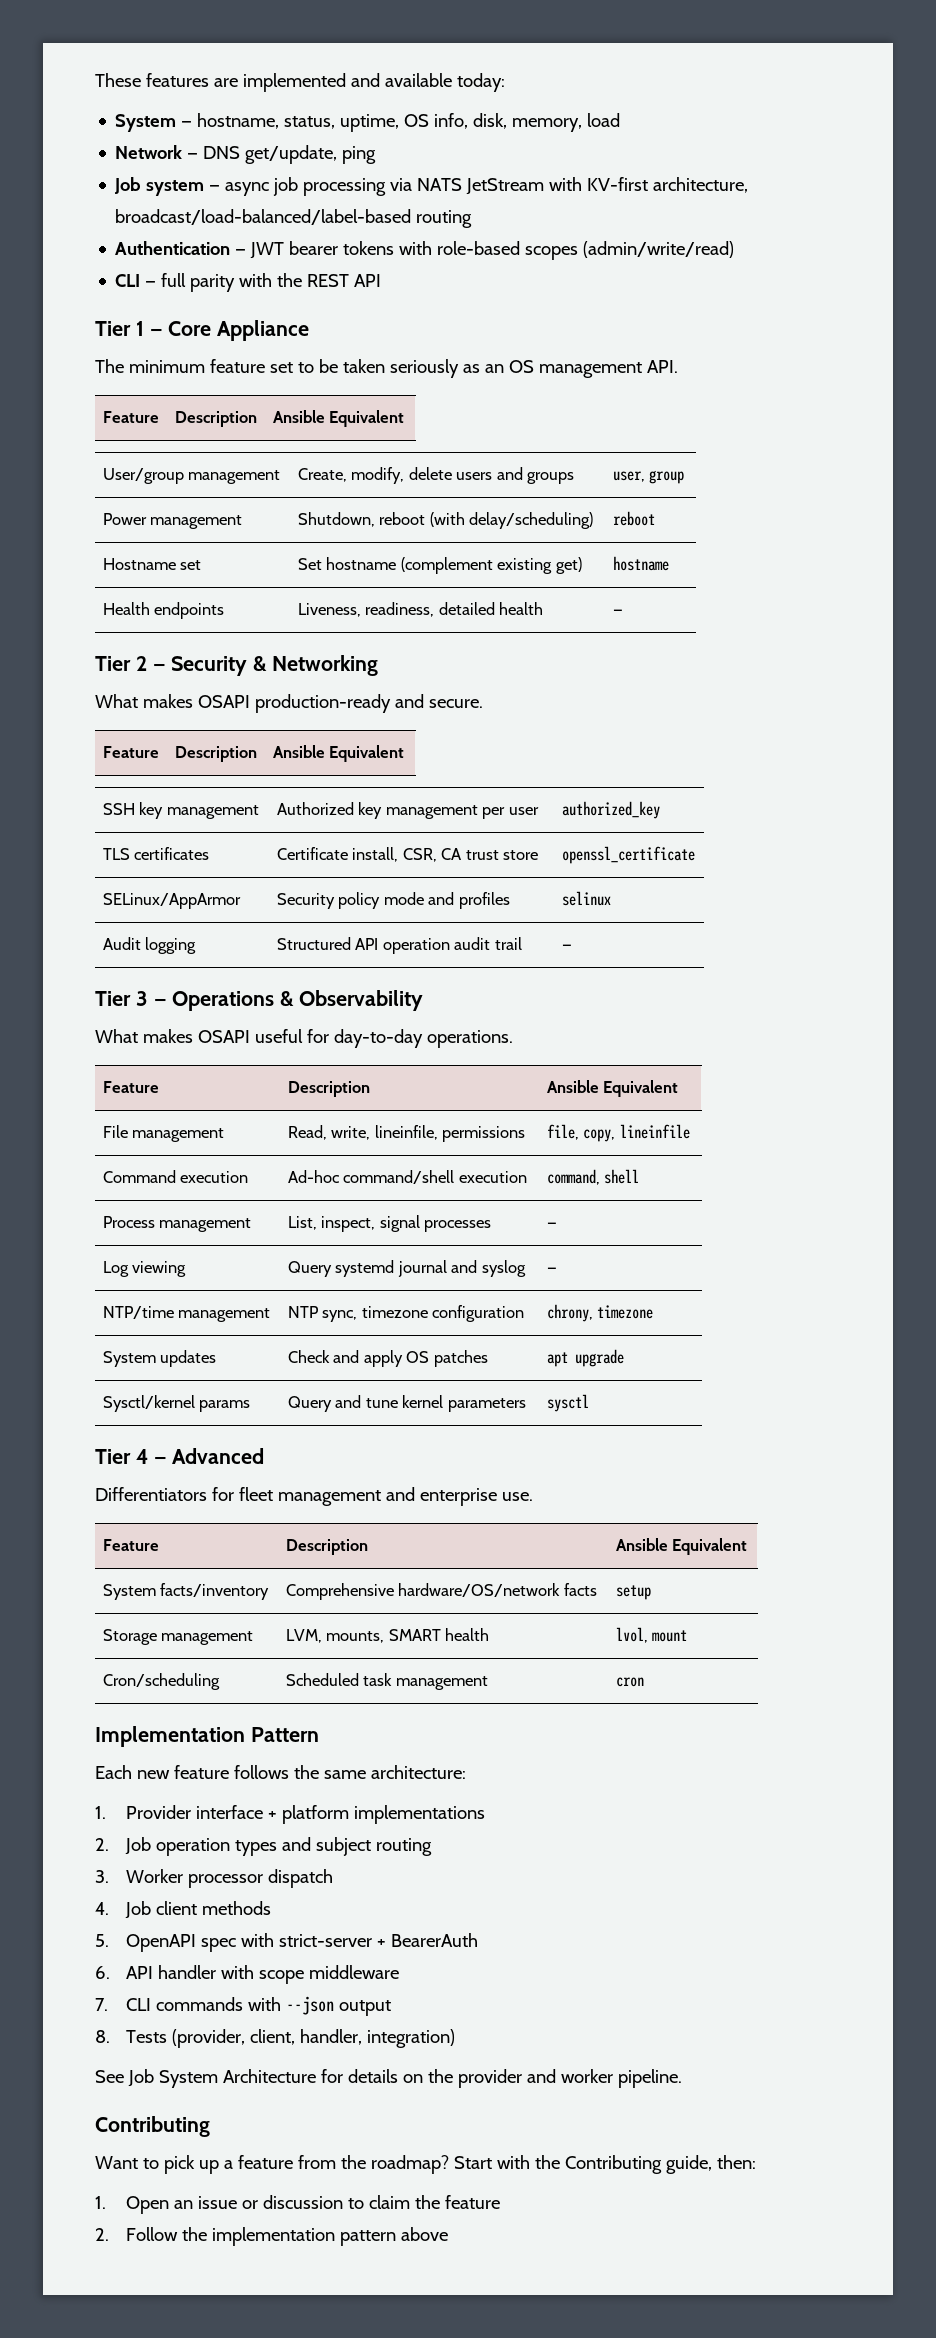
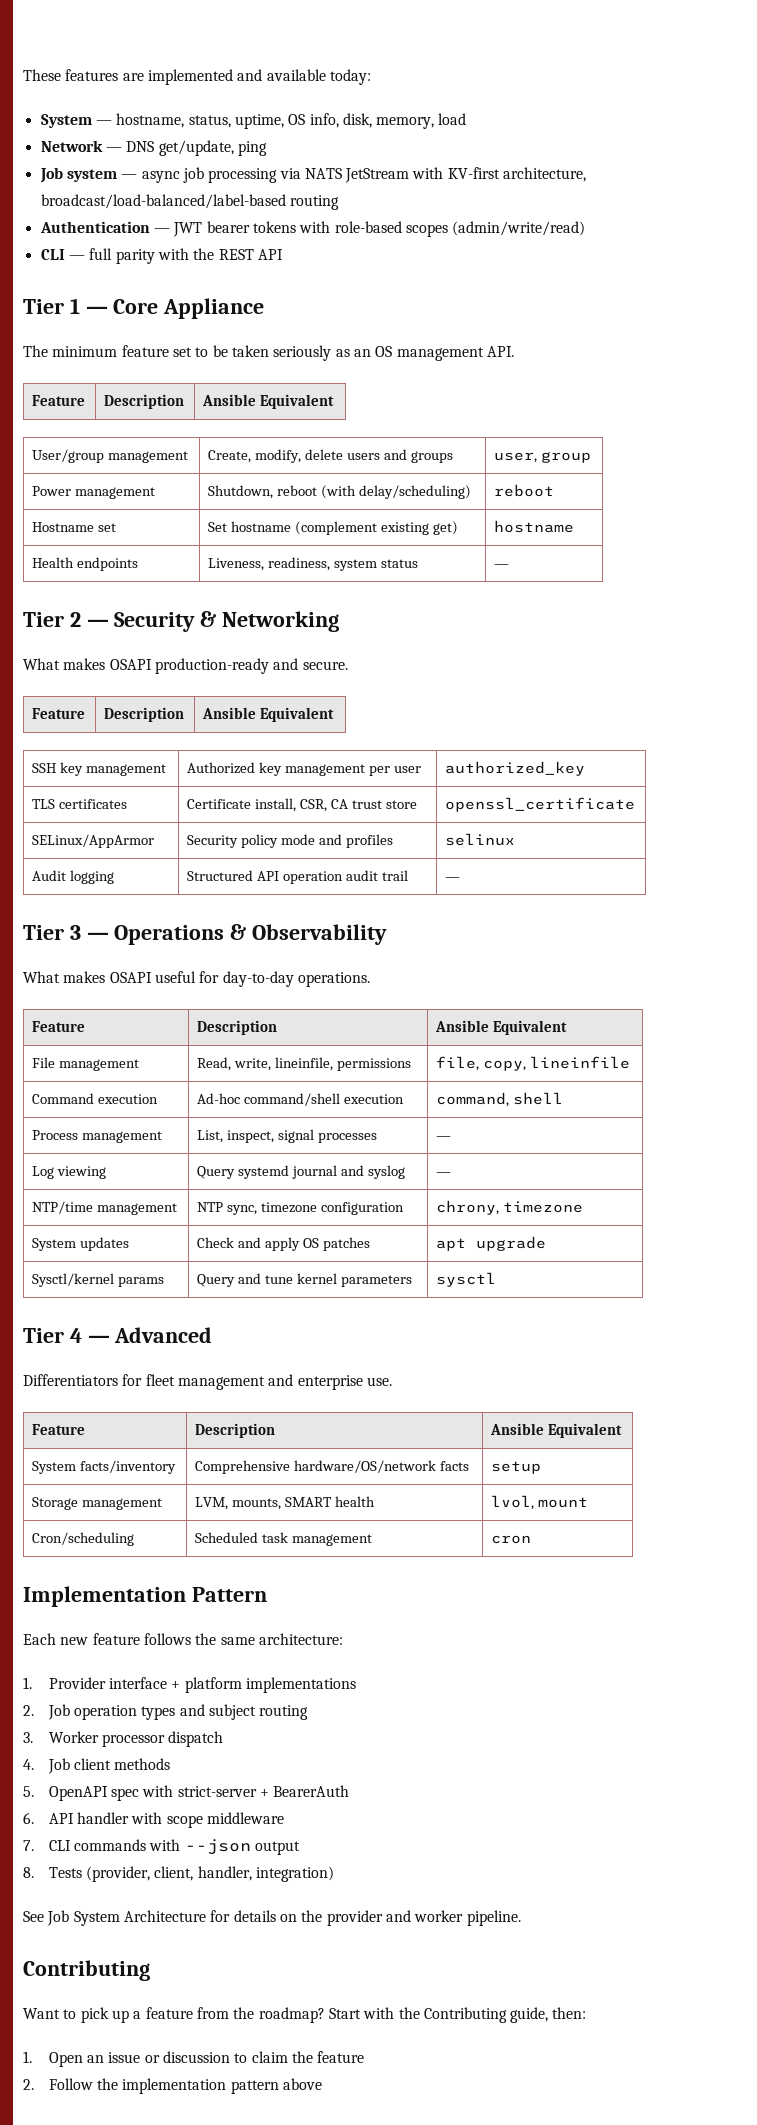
- Health endpoints | Liveness, readiness, detailed health | —
+ Health endpoints | Liveness, readiness, system status | —

